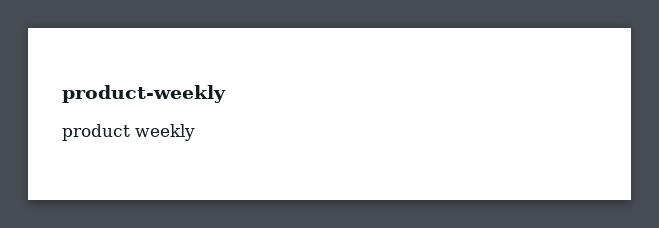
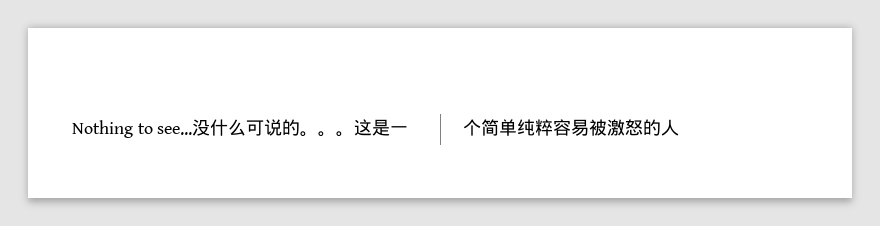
- product-weekly
- product weekly
+ Nothing to see...没什么可说的。。。这是一个简单纯粹容易被激怒的人

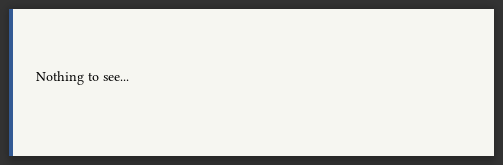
- 没什么可说的。。。这是一个简单纯粹容易被激怒的人

